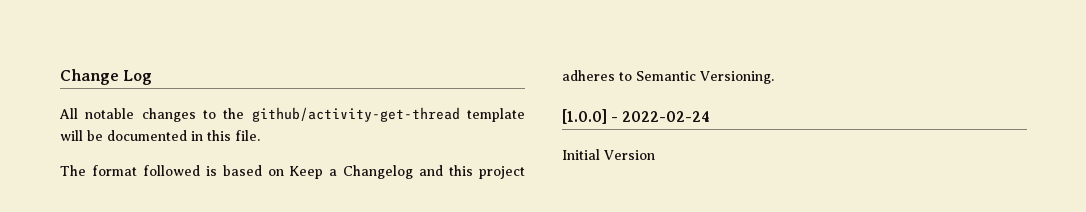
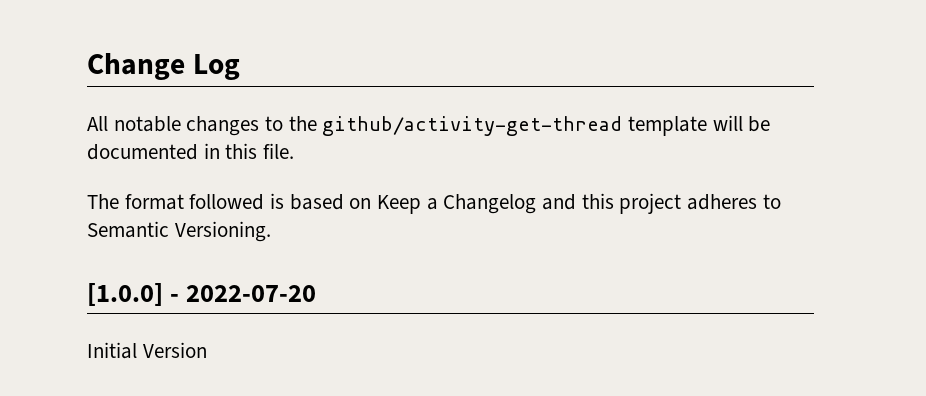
- [1.0.0] - 2022-02-24
+ [1.0.0] - 2022-07-20

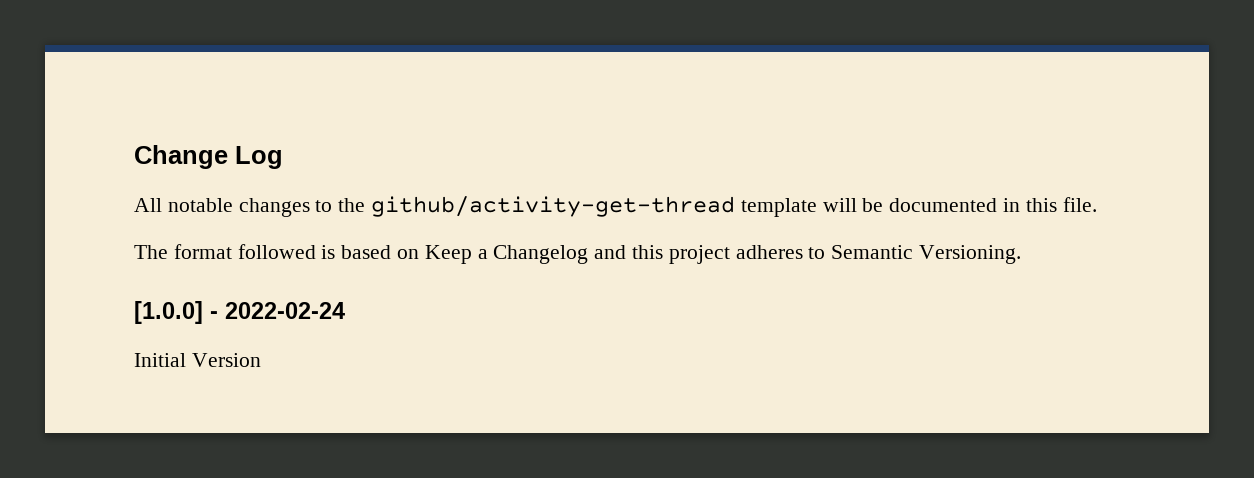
- [1.0.0] - 2022-07-20
+ [1.0.0] - 2022-02-24

